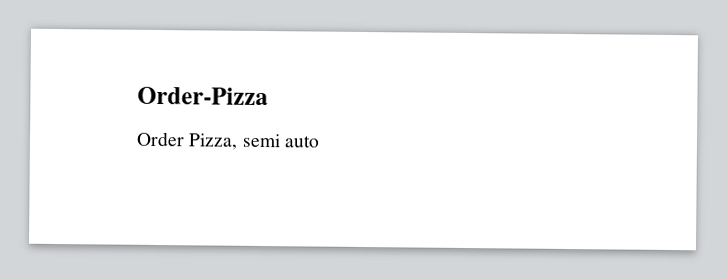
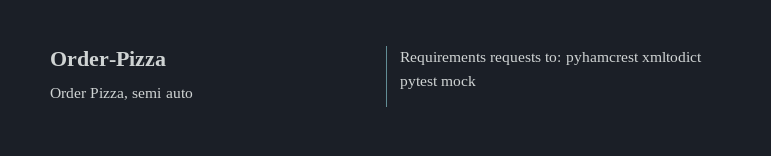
+ Requirements requests to: pyhamcrest xmltodict pytest mock

